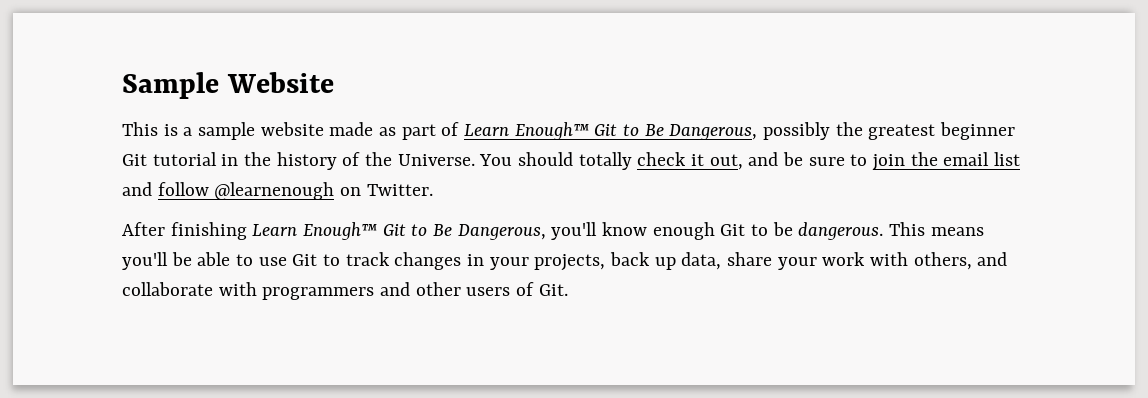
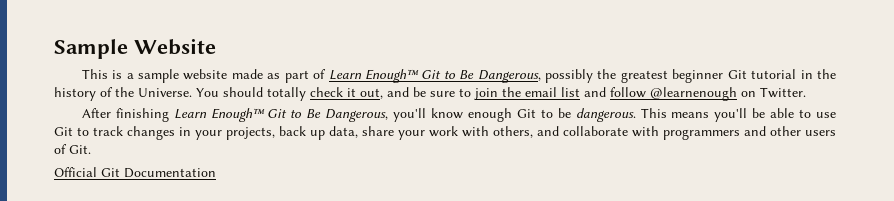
+ Official Git Documentation

